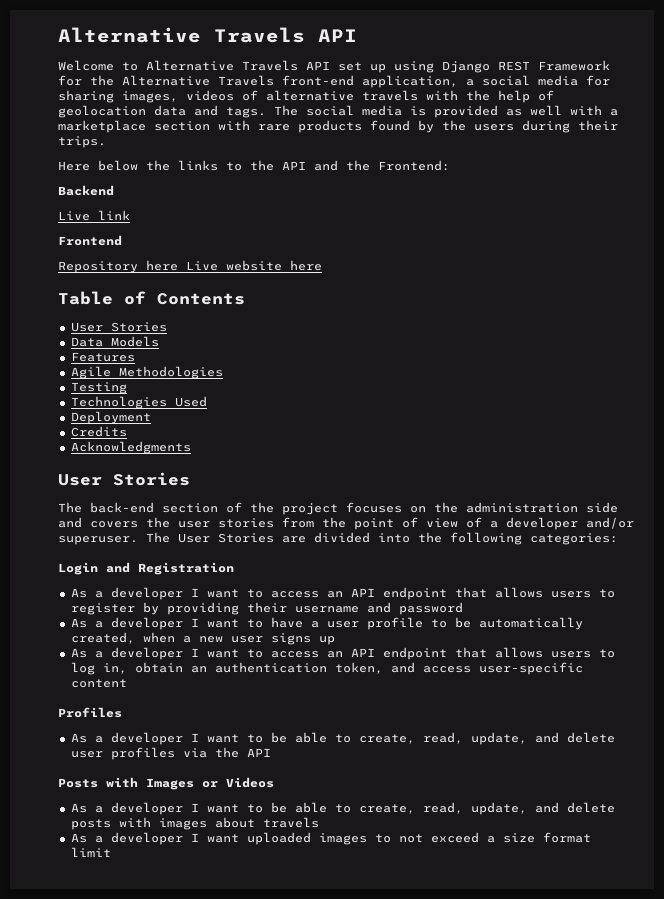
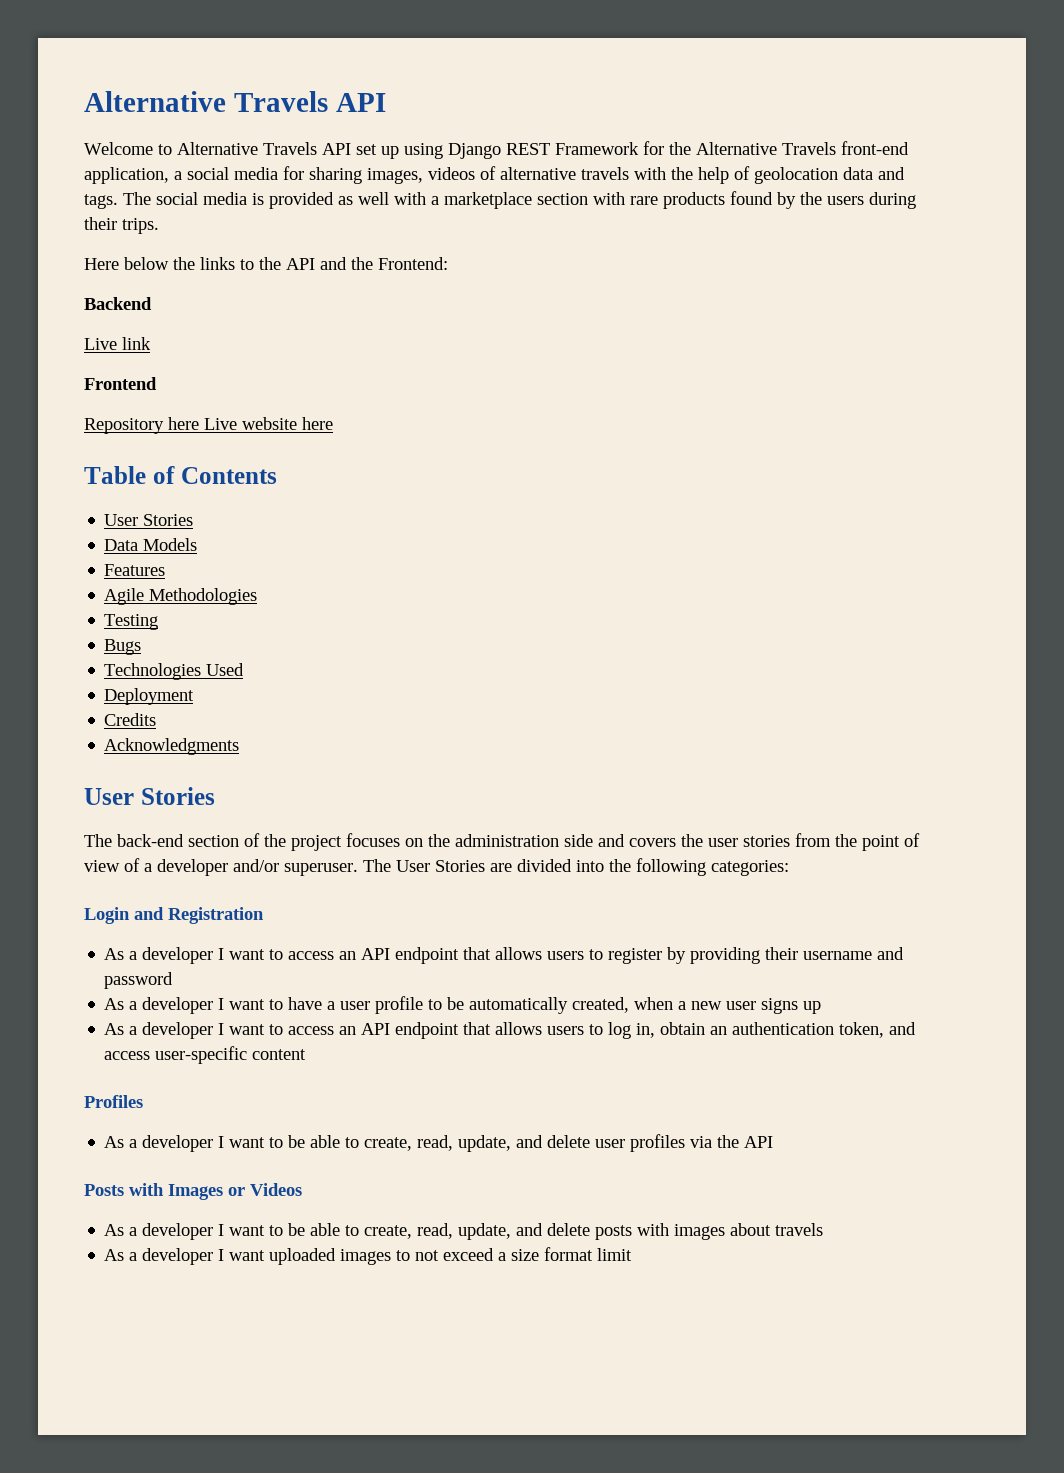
+ Bugs

